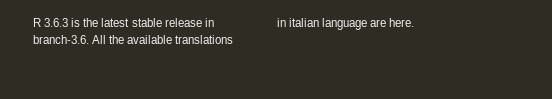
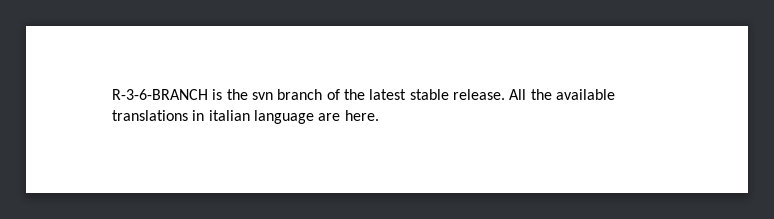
- R 3.6.3 is the latest stable release in branch-3.6. All the available translations in italian language are here.
+ R-3-6-BRANCH is the svn branch of the latest stable release. All the available translations in italian language are here.

